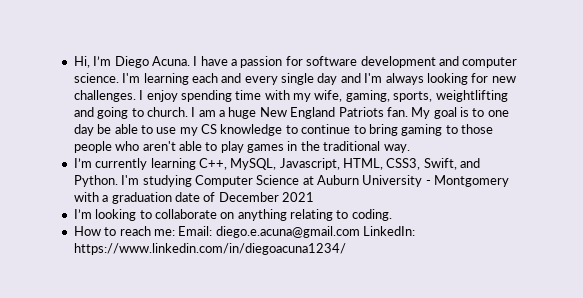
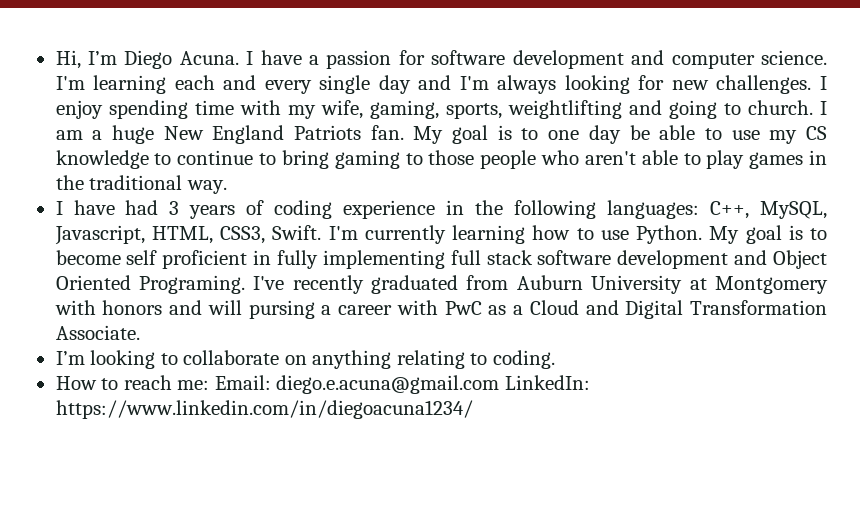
- I’m currently learning C++, MySQL, Javascript, HTML, CSS3, Swift, and Python. I'm studying Computer Science at Auburn University - Montgomery with a graduation date of December 2021
+ I have had 3 years of coding experience in the following languages: C++, MySQL, Javascript, HTML, CSS3, Swift. I'm currently learning how to use Python. My goal is to become self proficient in fully implementing full stack software development and Object Oriented Programing. I've recently graduated from Auburn University at Montgomery with honors and will pursing a career with PwC as a Cloud and Digital Transformation Associate.

